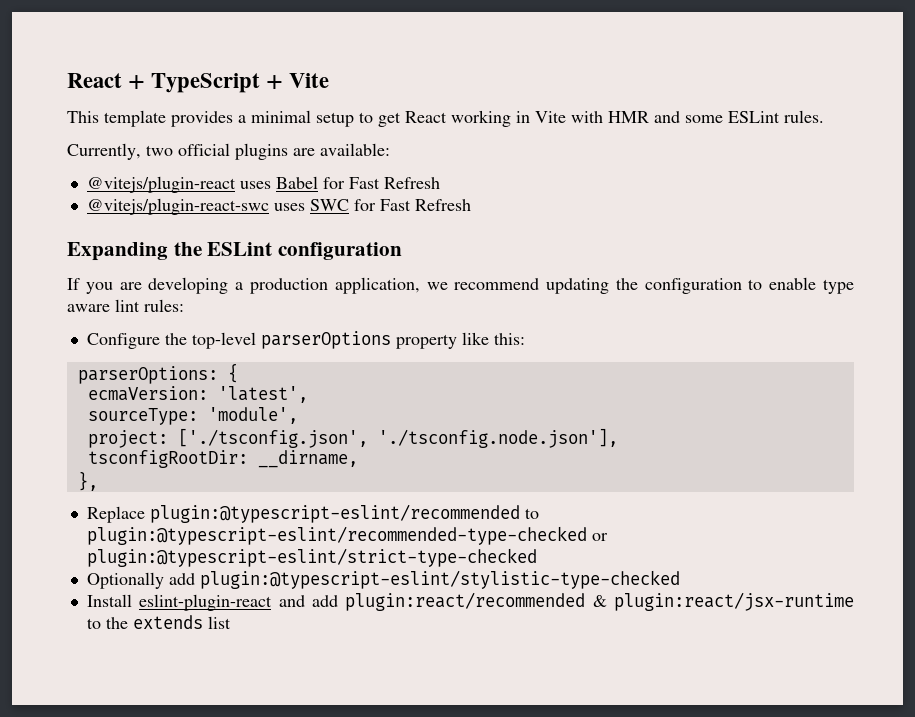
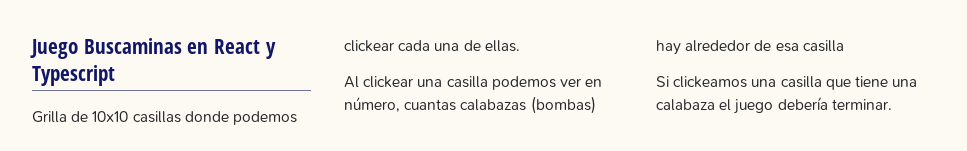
- React + TypeScript + Vite
- This template provides a minimal setup to get React working in Vite with HMR and some ESLint rules.
- Currently, two official plugins are available:
- @vitejs/plugin-react uses Babel for Fast Refresh
- @vitejs/plugin-react-swc uses SWC for Fast Refresh
- Expanding the ESLint configuration
- If you are developing a production application, we recommend updating the configuration to enable type aware lint rules:
- Configure the top-level parserOptions property like this:
- parserOptions: {
- ecmaVersion: 'latest',
- sourceType: 'module',
- project: ['./tsconfig.json', './tsconfig.node.json'],
- tsconfigRootDir: __dirname,
- },
- Replace plugin:@typescript-eslint/recommended to plugin:@typescript-eslint/recommended-type-checked or plugin:@typescript-eslint/strict-type-checked
- Optionally add plugin:@typescript-eslint/stylistic-type-checked
- Install eslint-plugin-react and add plugin:react/recommended & plugin:react/jsx-runtime to the extends list
+ Juego Buscaminas en React y Typescript
+ Grilla de 10x10 casillas donde podemos clickear cada una de ellas.
+ Al clickear una casilla podemos ver en número, cuantas calabazas (bombas) hay alrededor de esa casilla
+ Si clickeamos una casilla que tiene una calabaza el juego debería terminar.

